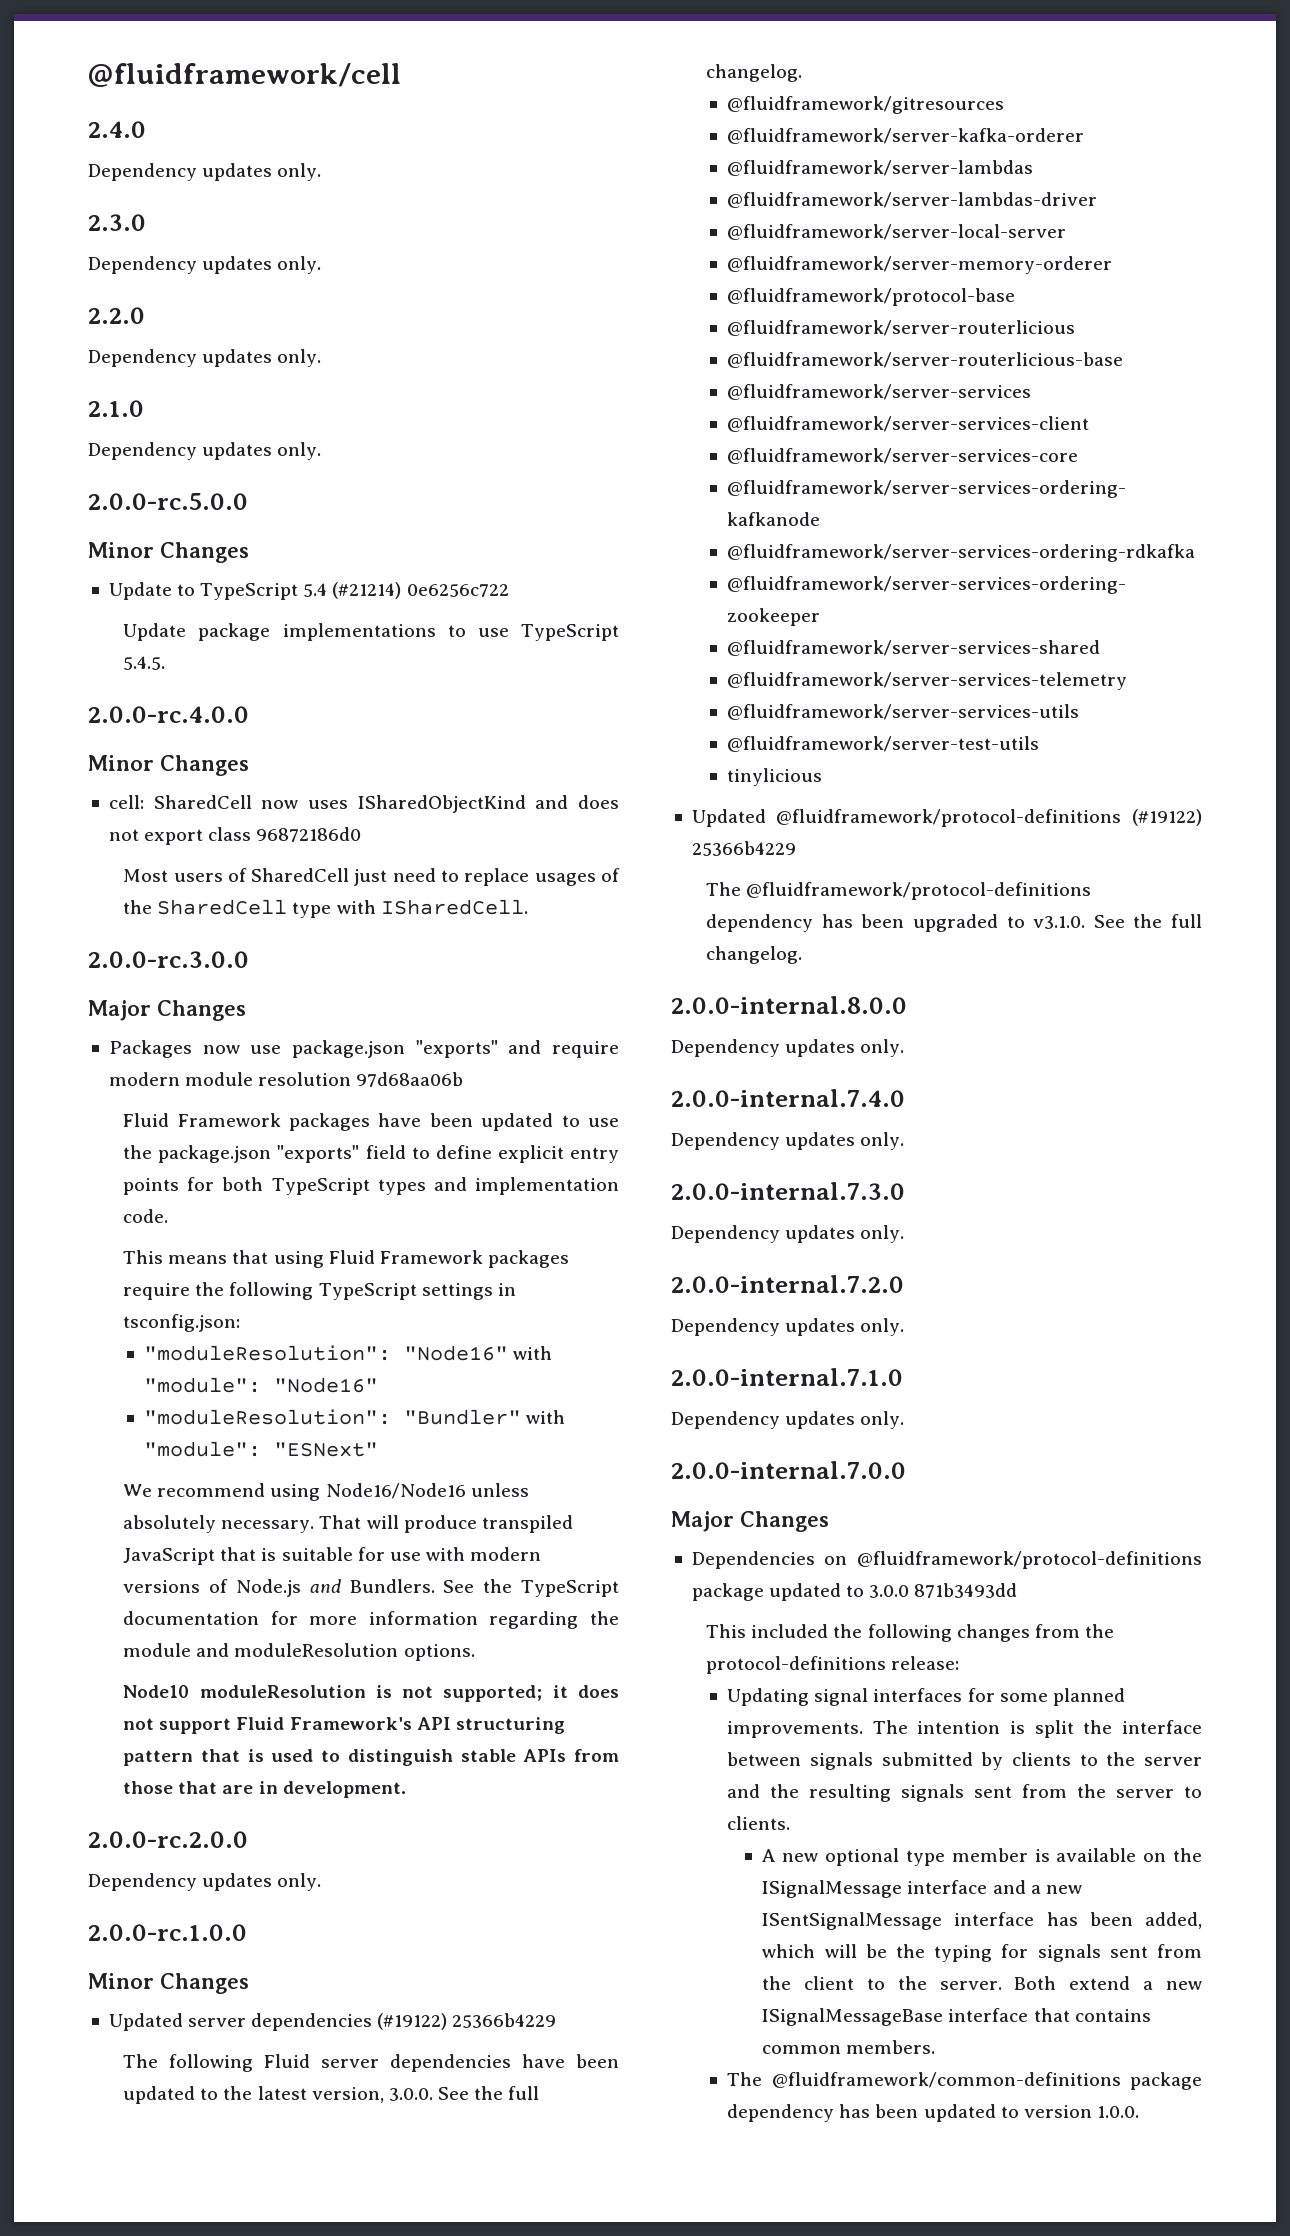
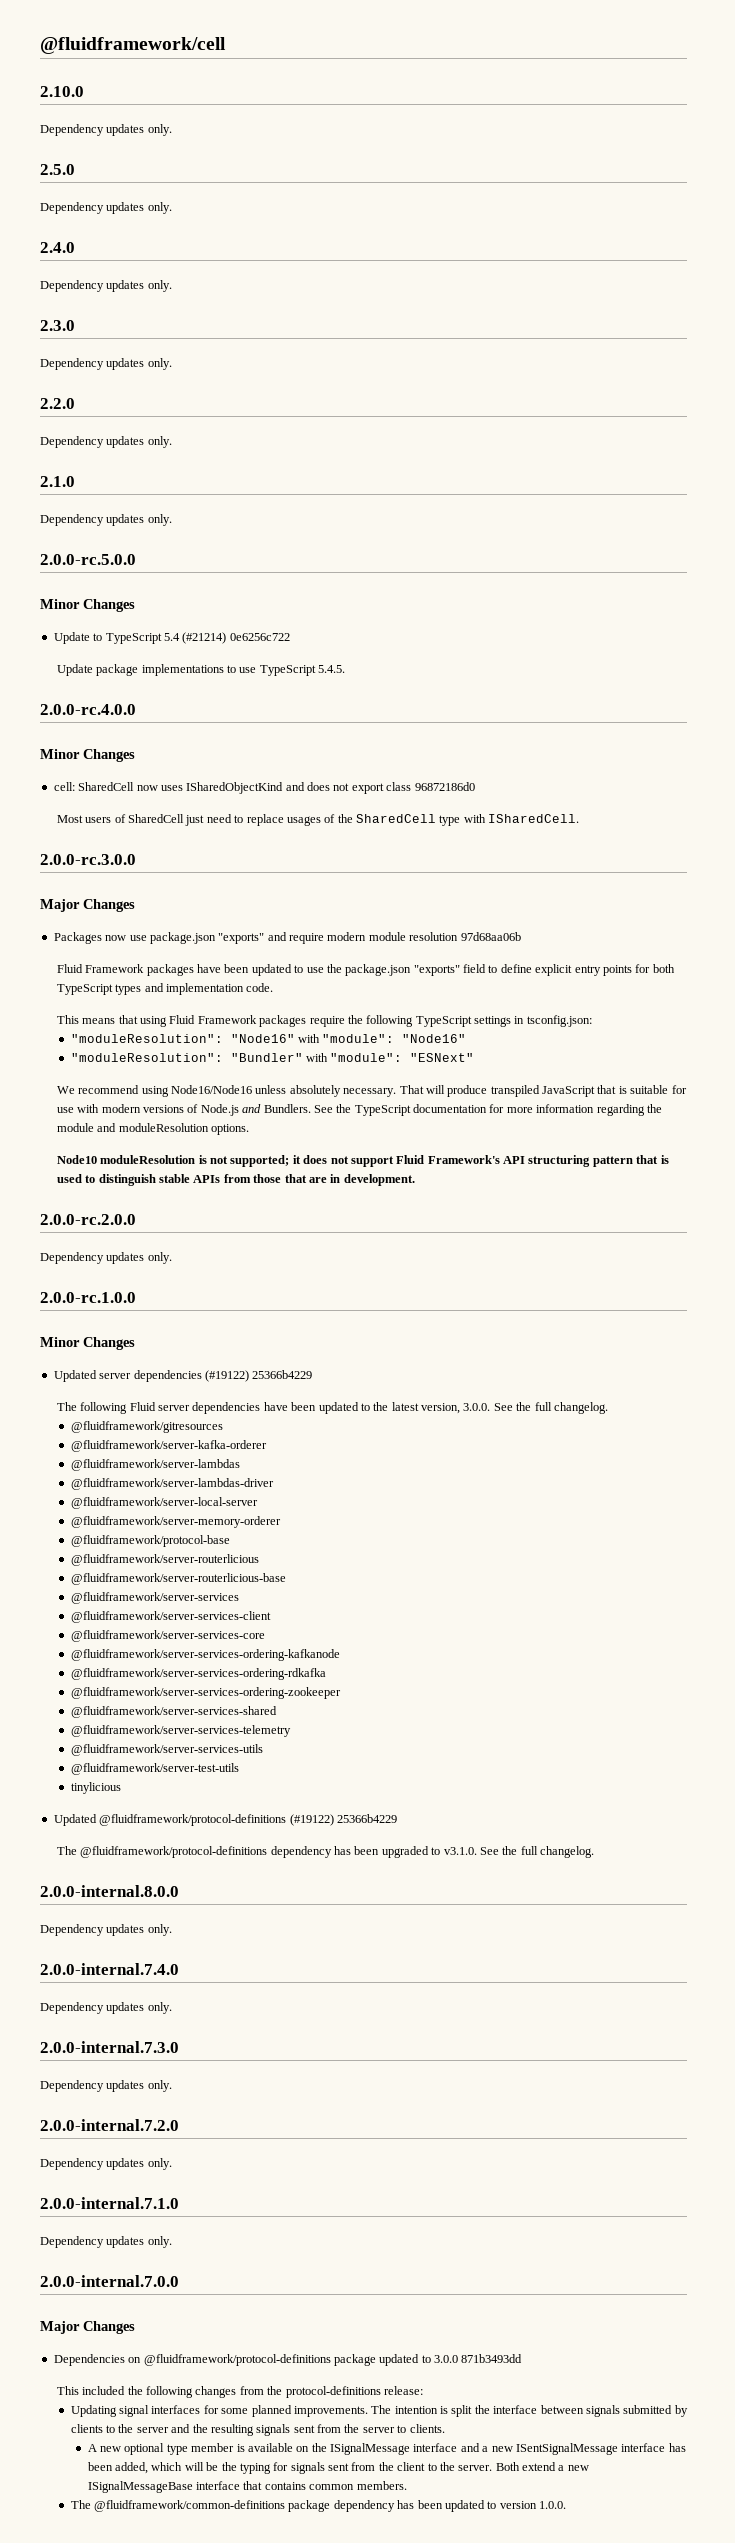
+ 2.10.0
+ Dependency updates only.
+ 2.5.0
+ Dependency updates only.

